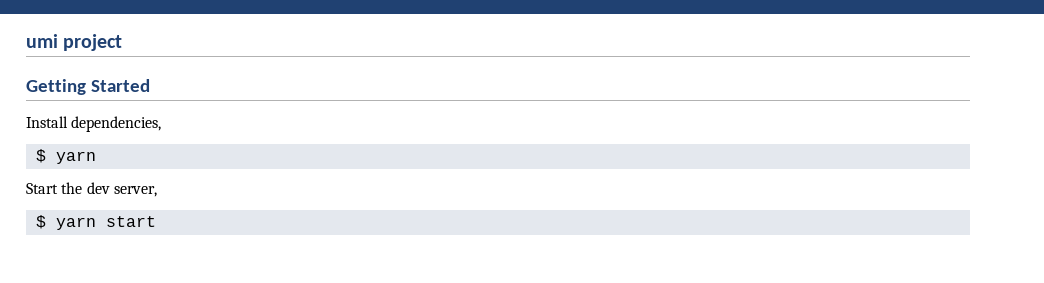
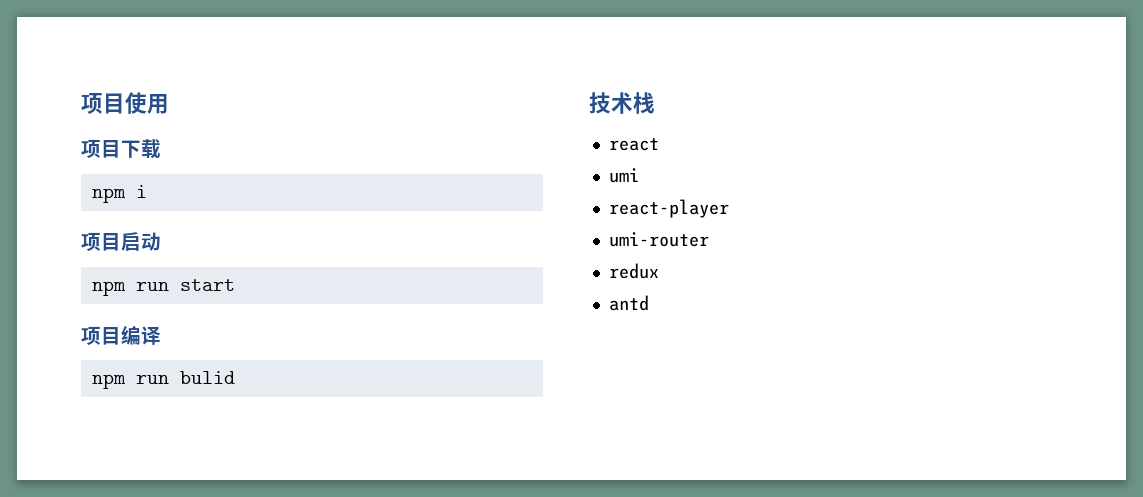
- umi project
- Getting Started
- Install dependencies,
- $ yarn
- Start the dev server,
- $ yarn start
+ 项目使用
+ 项目下载
+ npm i
+ 项目启动
+ npm run start
+ 项目编译
+ npm run bulid
+ 技术栈
+ react
+ umi
+ react-player
+ umi-router
+ redux
+ antd

